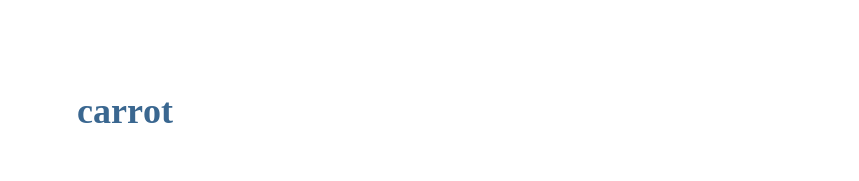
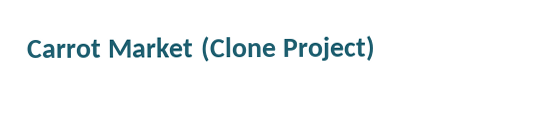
- carrot
+ Carrot Market (Clone Project)

